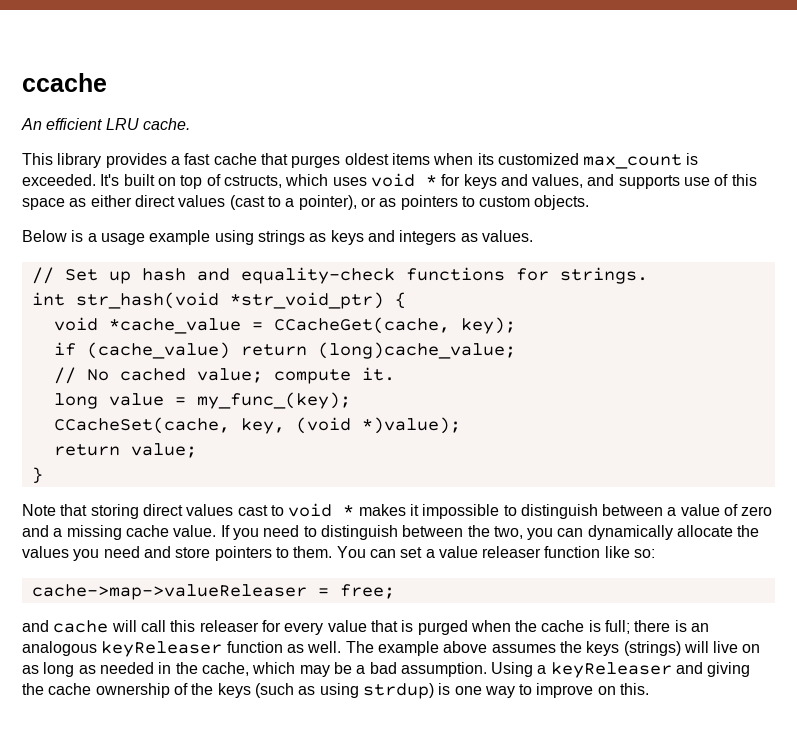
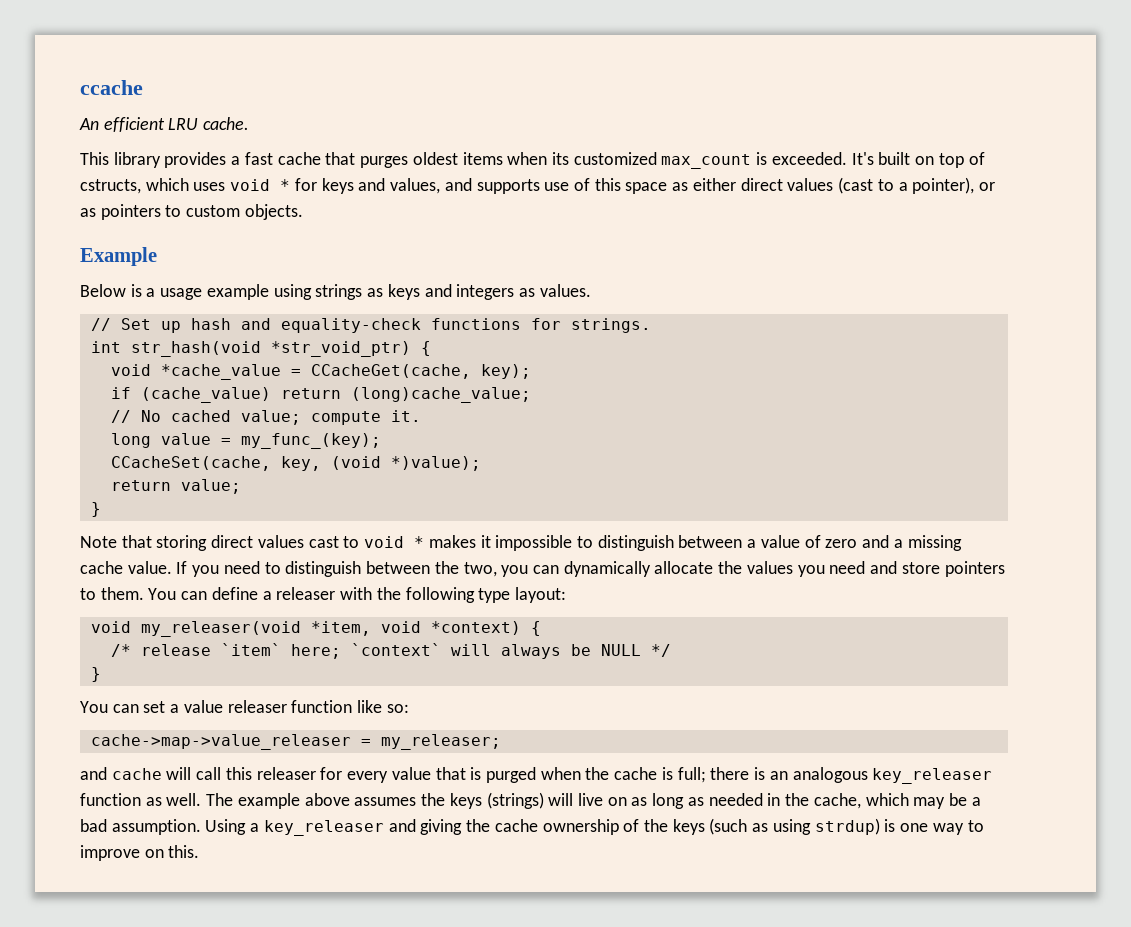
+ Example
+ You can define a releaser with the following type layout:
+ void my_releaser(void *item, void *context) {
+ /* release `item` here; `context` will always be NULL */
+ }
- cache->map->valueReleaser = free;
+ cache->map->value_releaser = my_releaser;
- and cache will call this releaser for every value that is purged when the cache is full; there is an analogous keyReleaser function as well.
+ and cache will call this releaser for every value that is purged when the cache is full; there is an analogous key_releaser function as well.
- Using a keyReleaser and giving the cache ownership of the keys (such as using strdup) is one way to improve on this.
+ Using a key_releaser and giving the cache ownership of the keys (such as using strdup) is one way to improve on this.

